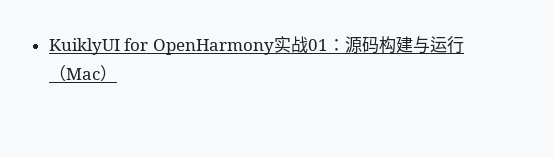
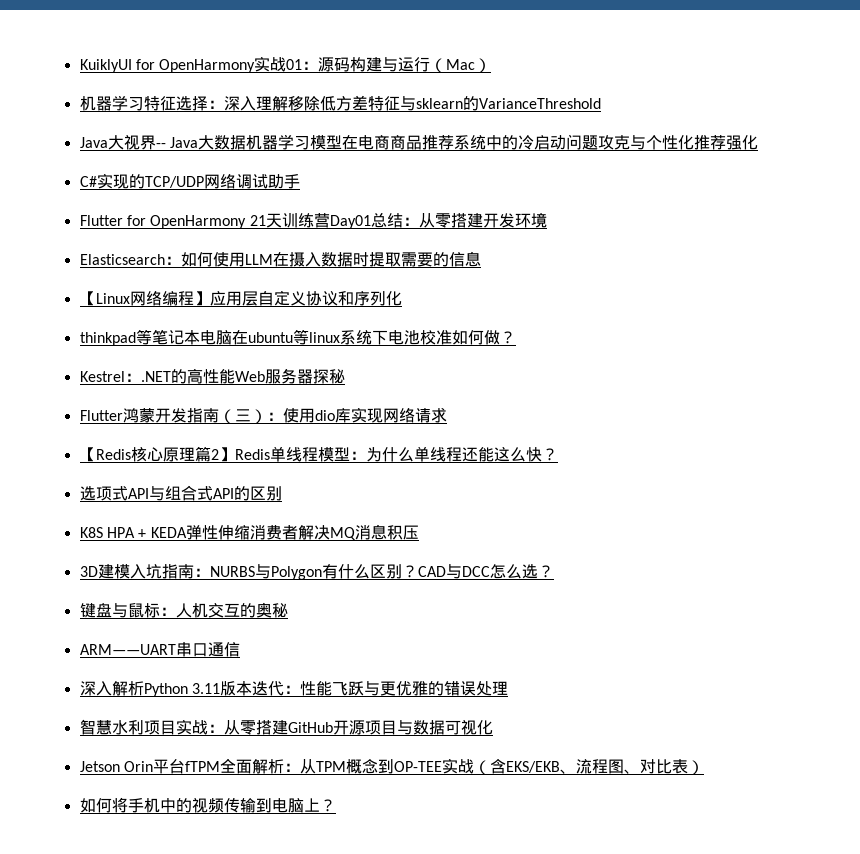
+ 机器学习特征选择：深入理解移除低方差特征与sklearn的VarianceThreshold
+ Java大视界-- Java大数据机器学习模型在电商商品推荐系统中的冷启动问题攻克与个性化推荐强化
+ C#实现的TCP/UDP网络调试助手
+ Flutter for OpenHarmony 21天训练营Day01总结：从零搭建开发环境
+ Elasticsearch：如何使用LLM在摄入数据时提取需要的信息
+ 【Linux网络编程】应用层自定义协议和序列化
+ thinkpad等笔记本电脑在ubuntu等linux系统下电池校准如何做？
+ Kestrel：.NET的高性能Web服务器探秘
+ Flutter鸿蒙开发指南（三）：使用dio库实现网络请求
+ 【Redis核心原理篇2】Redis单线程模型：为什么单线程还能这么快？
+ 选项式API与组合式API的区别
+ K8S HPA + KEDA弹性伸缩消费者解决MQ消息积压
+ 3D建模入坑指南：NURBS与Polygon有什么区别？CAD与DCC怎么选？
+ 键盘与鼠标：人机交互的奥秘
+ ARM——UART串口通信
+ 深入解析Python 3.11版本迭代：性能飞跃与更优雅的错误处理
+ 智慧水利项目实战：从零搭建GitHub开源项目与数据可视化
+ Jetson Orin平台fTPM全面解析：从TPM概念到OP-TEE实战（含EKS/EKB、流程图、对比表）
+ 如何将手机中的视频传输到电脑上？

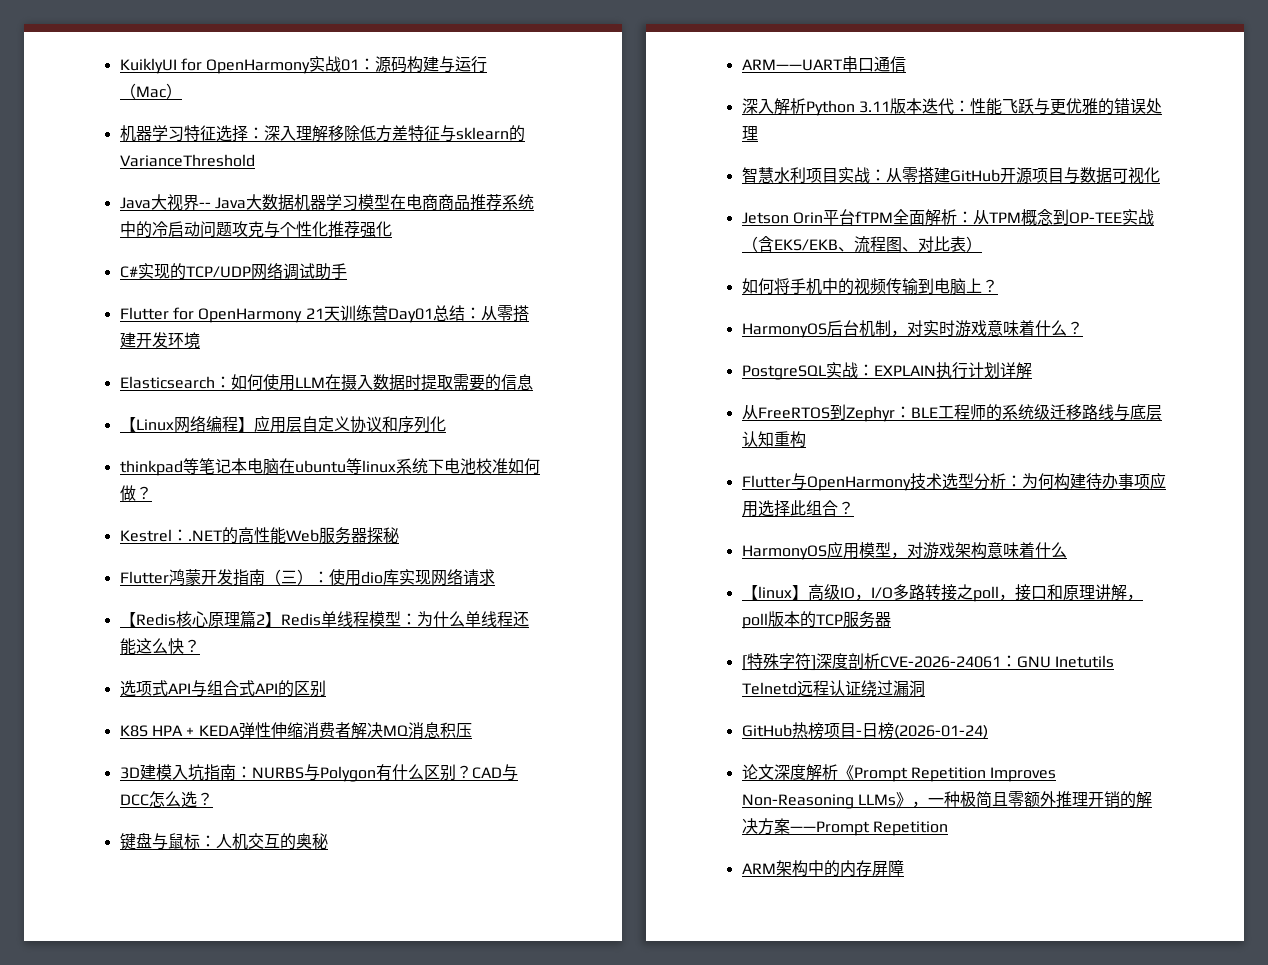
+ HarmonyOS后台机制，对实时游戏意味着什么？
+ PostgreSQL实战：EXPLAIN执行计划详解
+ 从FreeRTOS到Zephyr：BLE工程师的系统级迁移路线与底层认知重构
+ Flutter与OpenHarmony技术选型分析：为何构建待办事项应用选择此组合？
+ HarmonyOS应用模型，对游戏架构意味着什么
+ 【linux】高级IO，I/O多路转接之poll，接口和原理讲解，poll版本的TCP服务器
+ [特殊字符]深度剖析CVE-2026-24061：GNU Inetutils Telnetd远程认证绕过漏洞
+ GitHub热榜项目-日榜(2026-01-24)
+ 论文深度解析《Prompt Repetition Improves Non-Reasoning LLMs》，一种极简且零额外推理开销的解决方案——Prompt Repetition
+ ARM架构中的内存屏障

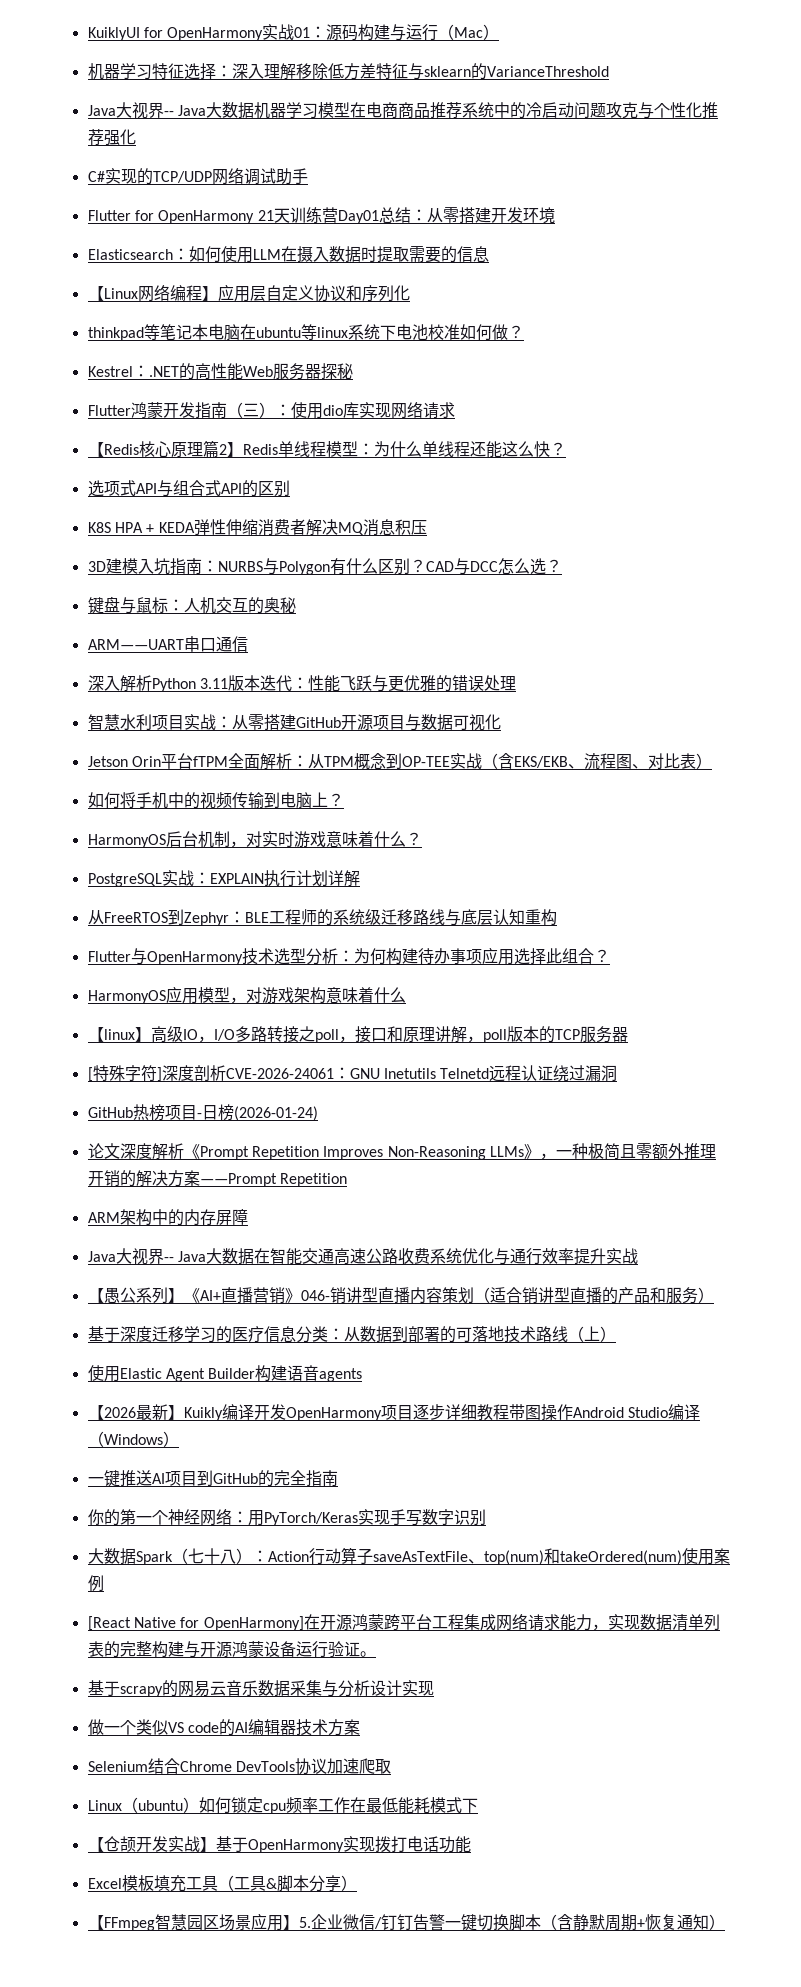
+ Java大视界-- Java大数据在智能交通高速公路收费系统优化与通行效率提升实战
+ 【愚公系列】《AI+直播营销》046-销讲型直播内容策划（适合销讲型直播的产品和服务）
+ 基于深度迁移学习的医疗信息分类：从数据到部署的可落地技术路线（上）
+ 使用Elastic Agent Builder构建语音agents
+ 【2026最新】Kuikly编译开发OpenHarmony项目逐步详细教程带图操作Android Studio编译（Windows）
+ 一键推送AI项目到GitHub的完全指南
+ 你的第一个神经网络：用PyTorch/Keras实现手写数字识别
+ 大数据Spark（七十八）：Action行动算子saveAsTextFile、top(num)和takeOrdered(num)使用案例
+ [React Native for OpenHarmony]在开源鸿蒙跨平台工程集成网络请求能力，实现数据清单列表的完整构建与开源鸿蒙设备运行验证。
+ 基于scrapy的网易云音乐数据采集与分析设计实现
+ 做一个类似VS code的AI编辑器技术方案
+ Selenium结合Chrome DevTools协议加速爬取
+ Linux（ubuntu）如何锁定cpu频率工作在最低能耗模式下
+ 【仓颉开发实战】基于OpenHarmony实现拨打电话功能
+ Excel模板填充工具（工具&脚本分享）
+ 【FFmpeg智慧园区场景应用】5.企业微信/钉钉告警一键切换脚本（含静默周期+恢复通知）

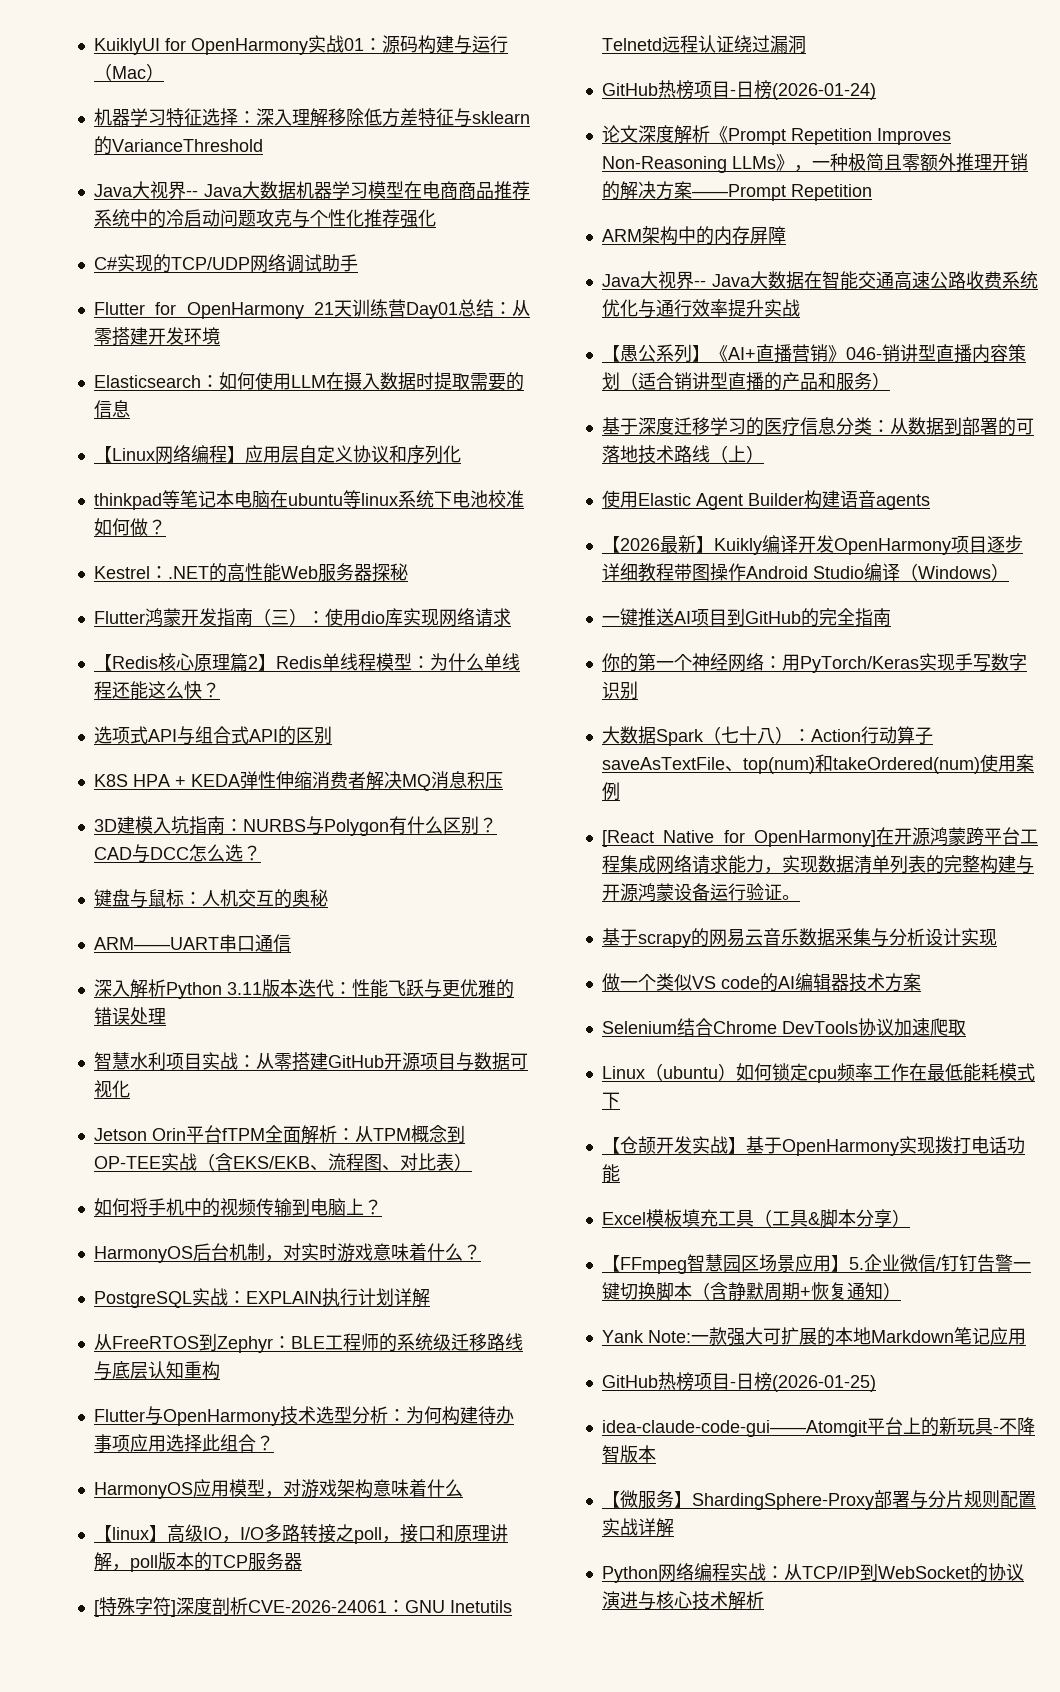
+ Yank Note:一款强大可扩展的本地Markdown笔记应用
+ GitHub热榜项目-日榜(2026-01-25)
+ idea-claude-code-gui——Atomgit平台上的新玩具-不降智版本
+ 【微服务】ShardingSphere-Proxy部署与分片规则配置实战详解
+ Python网络编程实战：从TCP/IP到WebSocket的协议演进与核心技术解析

